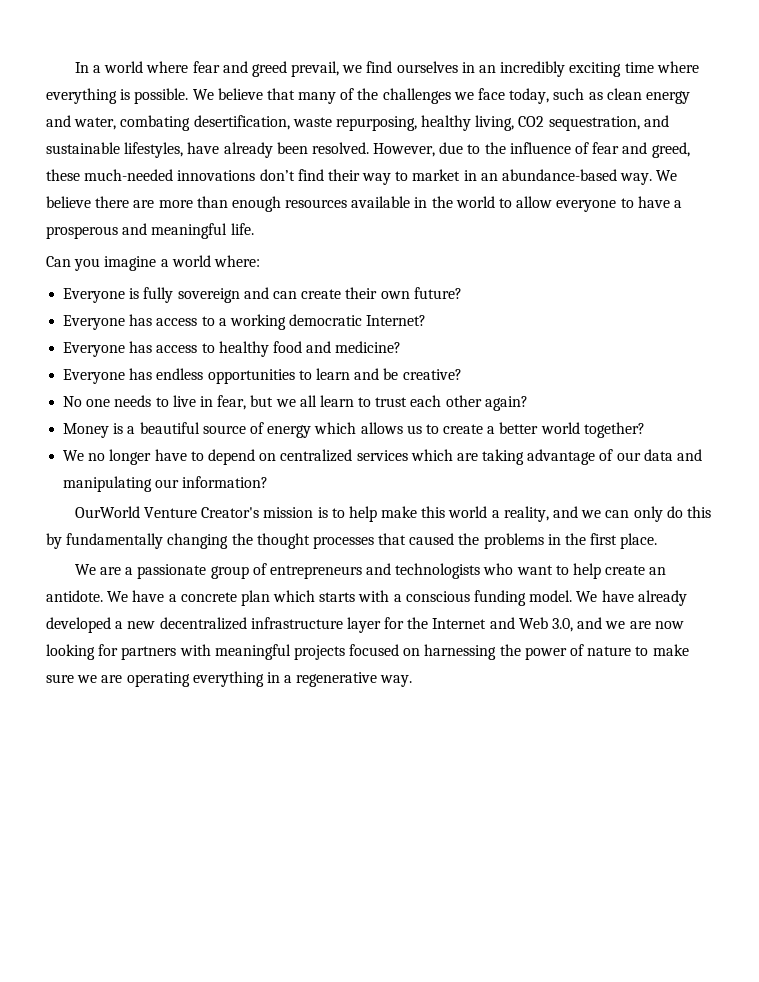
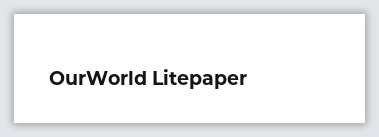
- In a world where fear and greed prevail, we find ourselves in an incredibly exciting time where everything is possible. We believe that many of the challenges we face today, such as clean energy and water, combating desertification, waste repurposing, healthy living, CO2 sequestration, and sustainable lifestyles, have already been resolved. However, due to the influence of fear and greed, these much-needed innovations don’t find their way to market in an abundance-based way. We believe there are more than enough resources available in the world to allow everyone to have a prosperous and meaningful life.
- Can you imagine a world where:
- Everyone is fully sovereign and can create their own future?
- Everyone has access to a working democratic Internet?
- Everyone has access to healthy food and medicine?
- Everyone has endless opportunities to learn and be creative?
- No one needs to live in fear, but we all learn to trust each other again?
- Money is a beautiful source of energy which allows us to create a better world together?
- We no longer have to depend on centralized services which are taking advantage of our data and manipulating our information?
- OurWorld Venture Creator's mission is to help make this world a reality, and we can only do this by fundamentally changing the thought processes that caused the problems in the first place.
- We are a passionate group of entrepreneurs and technologists who want to help create an antidote. We have a concrete plan which starts with a conscious funding model. We have already developed a new decentralized infrastructure layer for the Internet and Web 3.0, and we are now looking for partners with meaningful projects focused on harnessing the power of nature to make sure we are operating everything in a regenerative way.
+ OurWorld Litepaper

